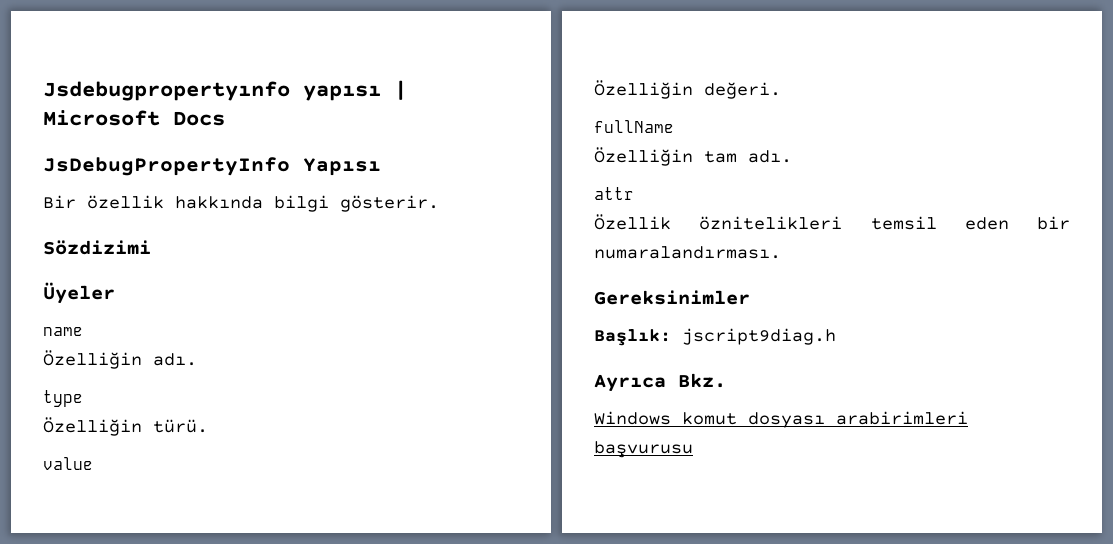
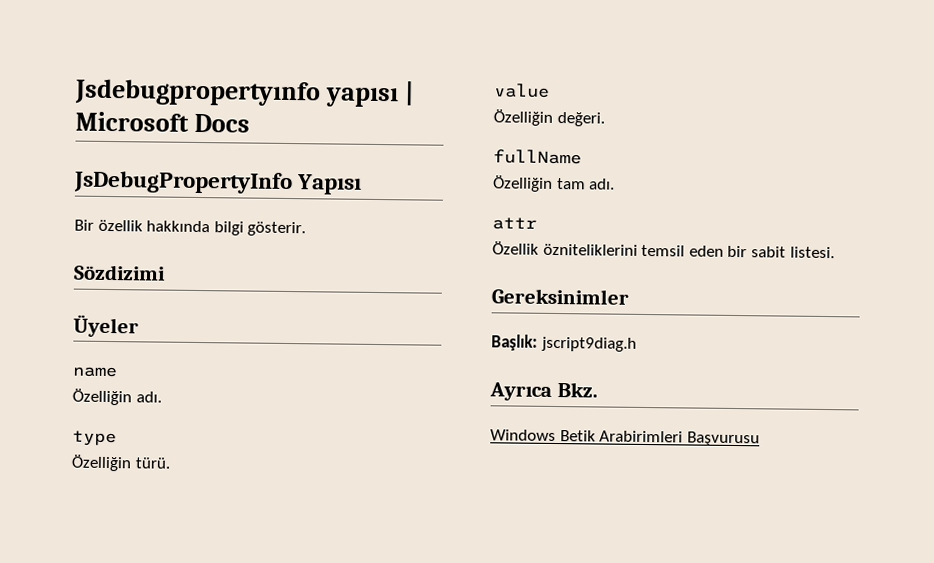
- Özellik öznitelikleri temsil eden bir numaralandırması.
+ Özellik özniteliklerini temsil eden bir sabit listesi.
- Windows komut dosyası arabirimleri başvurusu
+ Windows Betik Arabirimleri Başvurusu

